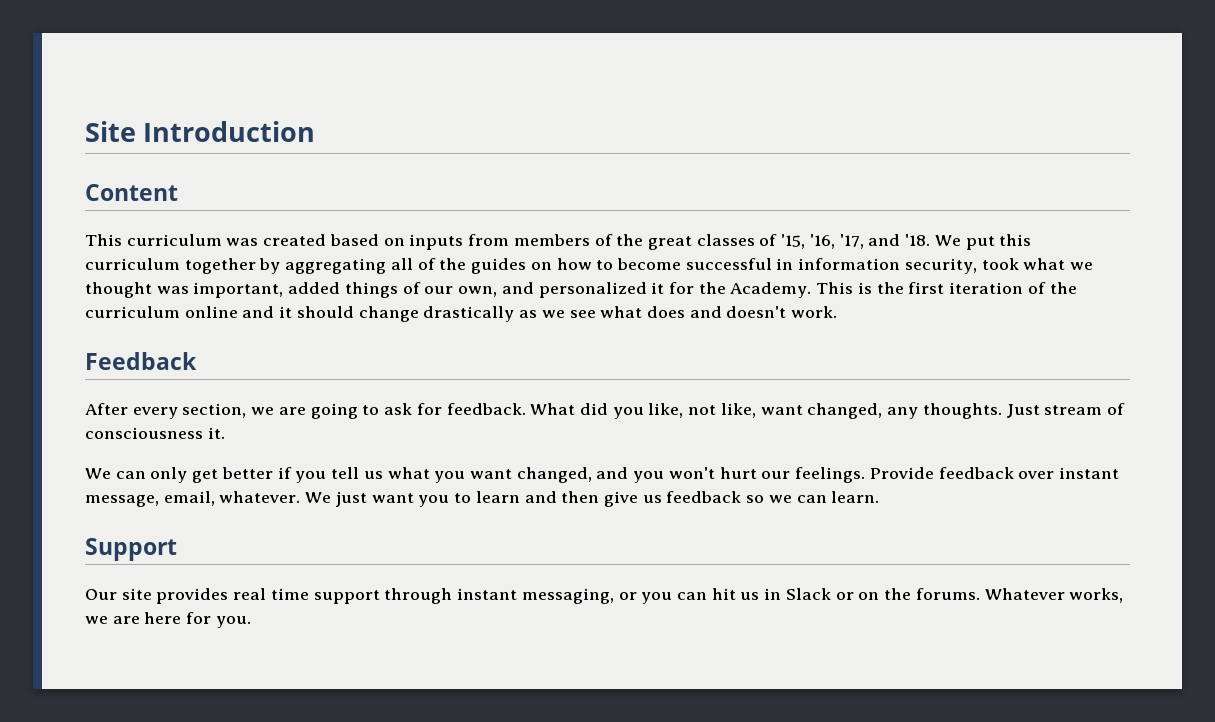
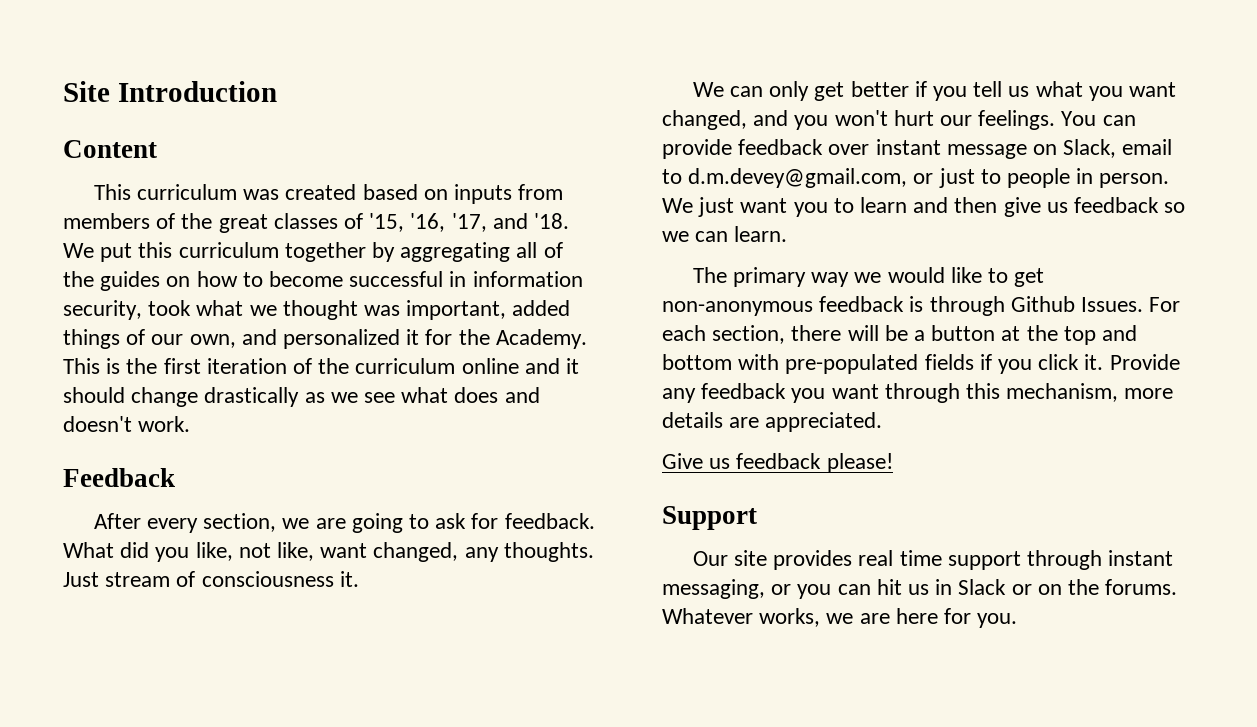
- Provide feedback over instant message, email, whatever.
+ You can provide feedback over instant message on Slack, email to d.m.devey@gmail.com, or just to people in person.
+ The primary way we would like to get non-anonymous feedback is through Github Issues. For each section, there will be a button at the top and bottom with pre-populated fields if you click it. Provide any feedback you want through this mechanism, more details are appreciated.
+ Give us feedback please!

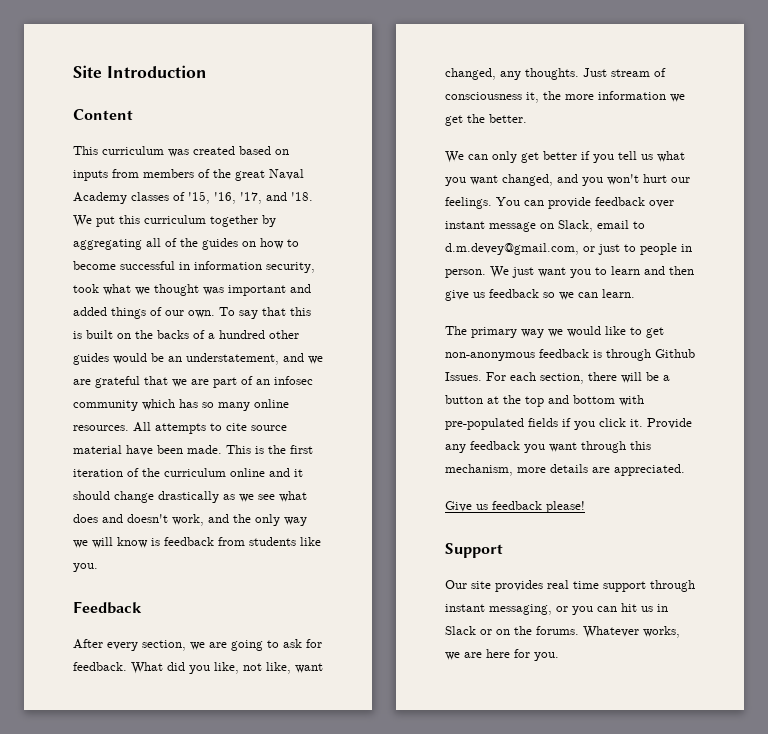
- This curriculum was created based on inputs from members of the great classes of '15, '16, '17, and '18. We put this curriculum together by aggregating all of the guides on how to become successful in information security, took what we thought was important, added things of our own, and personalized it for the Academy.
+ This curriculum was created based on inputs from members of the great Naval Academy classes of '15, '16, '17, and '18. We put this curriculum together by aggregating all of the guides on how to become successful in information security, took what we thought was important and added things of our own. To say that this is built on the backs of a hundred other guides would be an understatement, and we are grateful that we are part of an infosec community which has so many online resources. All attempts to cite source material have been made.
- This is the first iteration of the curriculum online and it should change drastically as we see what does and doesn't work.
+ This is the first iteration of the curriculum online and it should change drastically as we see what does and doesn't work, and the only way we will know is feedback from students like you.
- Just stream of consciousness it.
+ Just stream of consciousness it, the more information we get the better.

